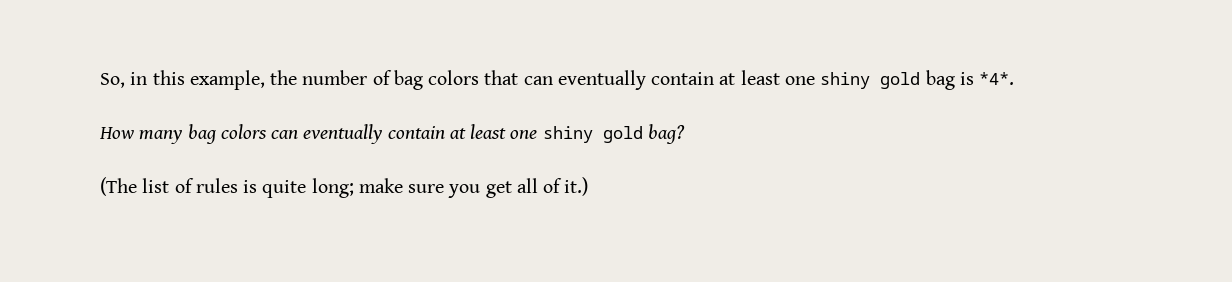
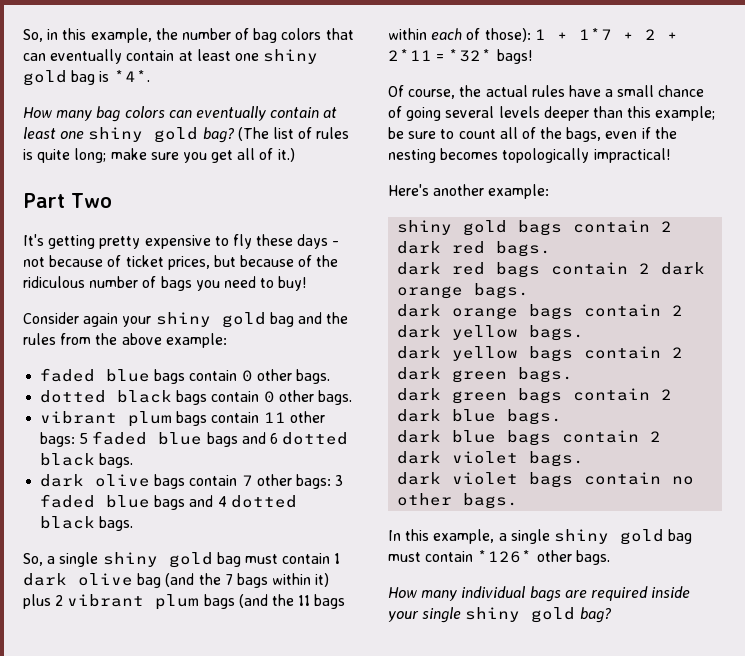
- How many bag colors can eventually contain at least one shiny gold bag?
- (The list of rules is quite long; make sure you get all of it.)
+ How many bag colors can eventually contain at least one shiny gold bag? (The list of rules is quite long; make sure you get all of it.)
+ Part Two
+ It's getting pretty expensive to fly these days - not because of ticket prices, but because of the ridiculous number of bags you need to buy!
+ Consider again your shiny gold bag and the rules from the above example:
+ faded blue bags contain 0 other bags.
+ dotted black bags contain 0 other bags.
+ vibrant plum bags contain 11 other bags: 5 faded blue bags and 6 dotted black bags.
+ dark olive bags contain 7 other bags: 3 faded blue bags and 4 dotted black bags.
+ So, a single shiny gold bag must contain 1 dark olive bag (and the 7 bags within it) plus 2 vibrant plum bags (and the 11 bags within each of those): 1 + 1*7 + 2 + 2*11 = *32* bags!
+ Of course, the actual rules have a small chance of going several levels deeper than this example; be sure to count all of the bags, even if the nesting becomes topologically impractical!
+ Here's another example:
+ shiny gold bags contain 2 dark red bags.
+ dark red bags contain 2 dark orange bags.
+ dark orange bags contain 2 dark yellow bags.
+ dark yellow bags contain 2 dark green bags.
+ dark green bags contain 2 dark blue bags.
+ dark blue bags contain 2 dark violet bags.
+ dark violet bags contain no other bags.
+ In this example, a single shiny gold bag must contain *126* other bags.
+ How many individual bags are required inside your single shiny gold bag?

